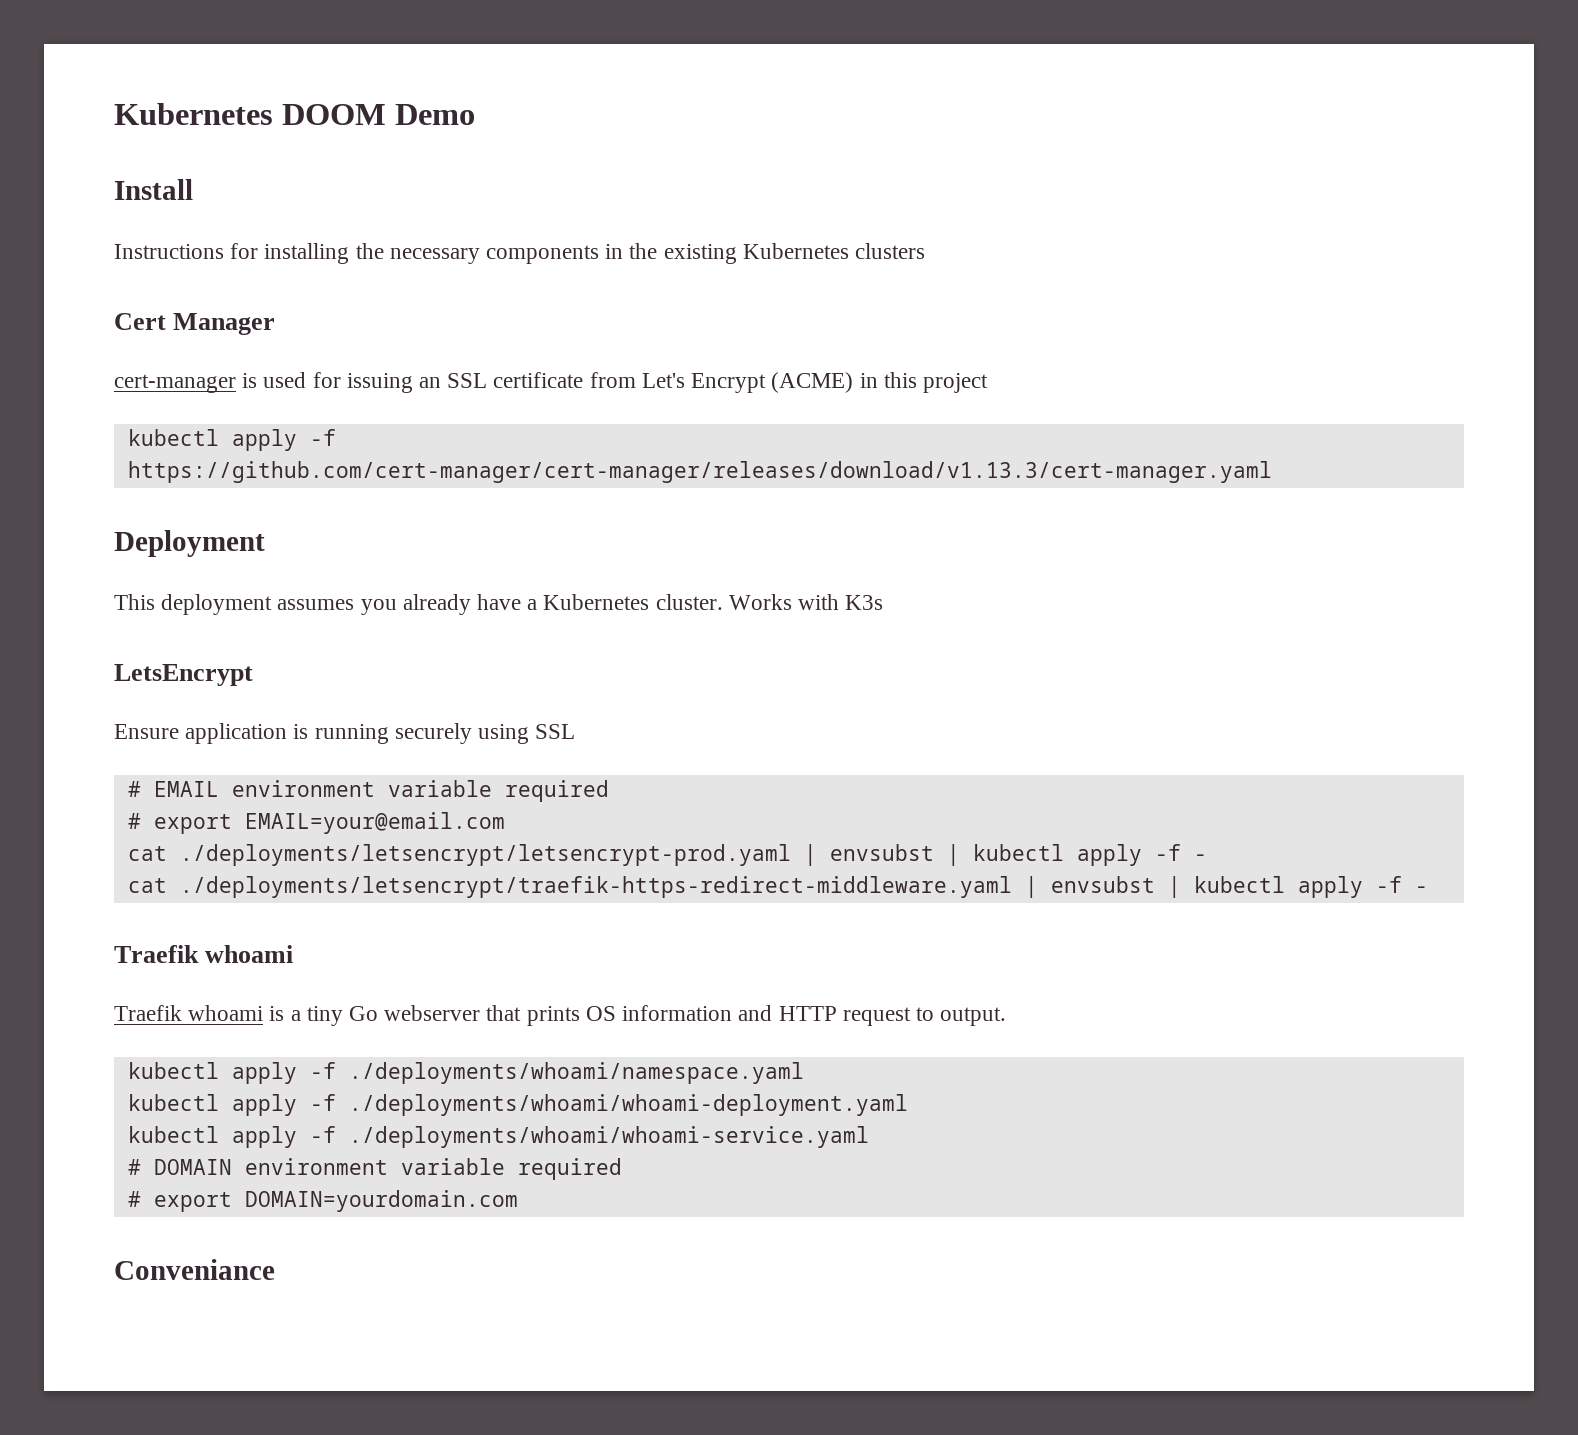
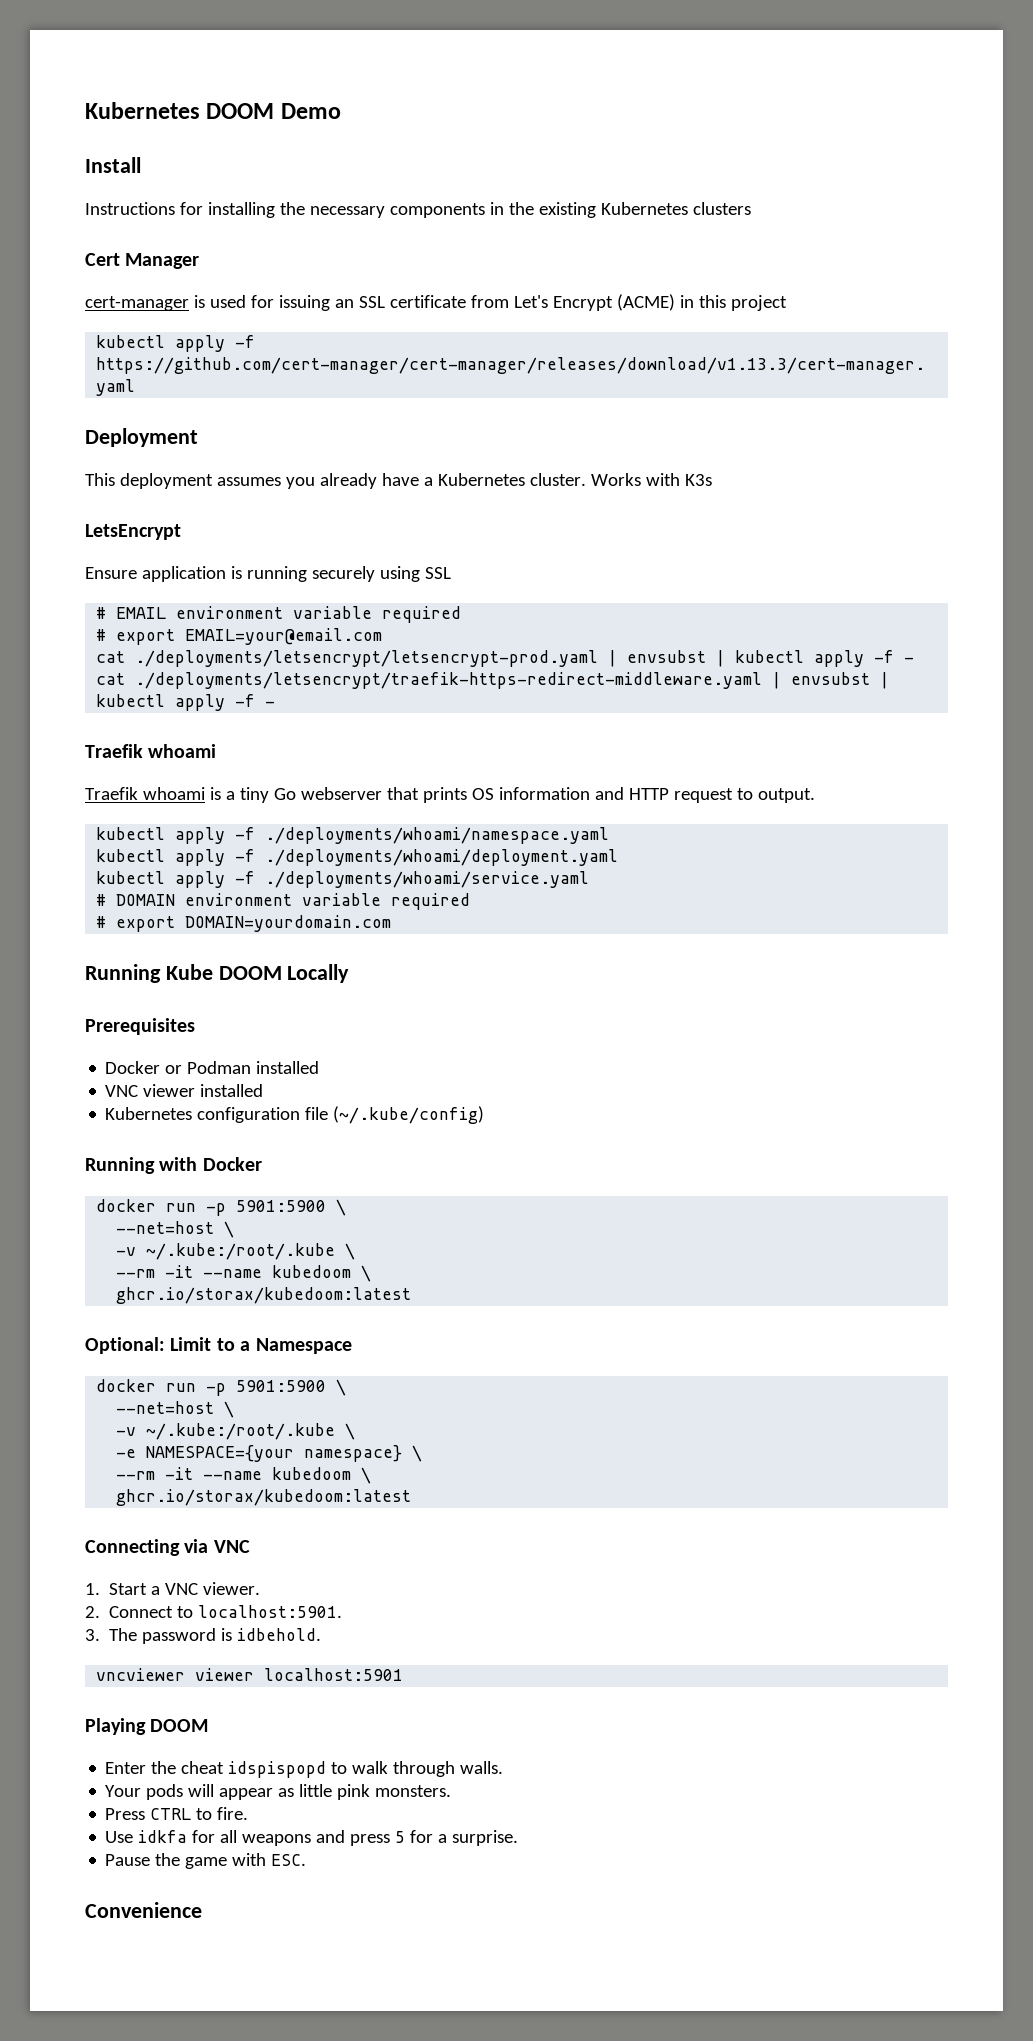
- kubectl apply -f ./deployments/whoami/whoami-deployment.yaml
- kubectl apply -f ./deployments/whoami/whoami-service.yaml
+ kubectl apply -f ./deployments/whoami/deployment.yaml
+ kubectl apply -f ./deployments/whoami/service.yaml
- Conveniance
+ Running Kube DOOM Locally
+ Prerequisites
+ Docker or Podman installed
+ VNC viewer installed
+ Kubernetes configuration file (~/.kube/config)
+ Running with Docker
+ docker run -p 5901:5900 \
+ --net=host \
+ -v ~/.kube:/root/.kube \
+ --rm -it --name kubedoom \
+ ghcr.io/storax/kubedoom:latest
+ Optional: Limit to a Namespace
+ docker run -p 5901:5900 \
+ --net=host \
+ -v ~/.kube:/root/.kube \
+ -e NAMESPACE={your namespace} \
+ --rm -it --name kubedoom \
+ ghcr.io/storax/kubedoom:latest
+ Connecting via VNC
+ 1. Start a VNC viewer.
+ 2. Connect to localhost:5901.
+ 3. The password is idbehold.
+ vncviewer viewer localhost:5901
+ Playing DOOM
+ Enter the cheat idspispopd to walk through walls.
+ Your pods will appear as little pink monsters.
+ Press CTRL to fire.
+ Use idkfa for all weapons and press 5 for a surprise.
+ Pause the game with ESC.
+ Convenience

